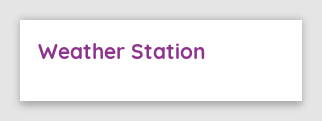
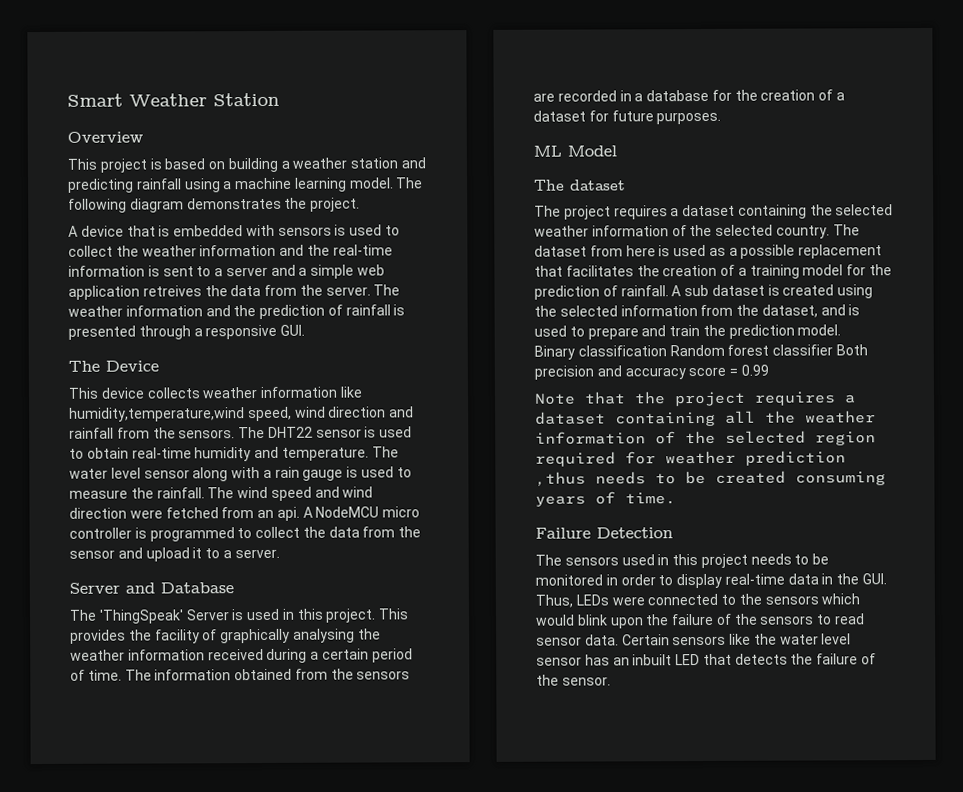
- Weather Station
+ Smart Weather Station
+ Overview
+ This project is based on building a weather station and predicting rainfall using a machine learning model. The following diagram demonstrates the project.
+ A device that is embedded with sensors is used to collect the weather information and the real-time information is sent to a server and a simple web application retreives the data from the server. The weather information and the prediction of rainfall is presented through a responsive GUI.
+ The Device
+ This device collects weather information like humidity,temperature,wind speed, wind direction and rainfall from the sensors. The DHT22 sensor is used to obtain real-time humidity and temperature. The water level sensor along with a rain gauge is used to measure the rainfall. The wind speed and wind direction were fetched from an api. A NodeMCU micro controller is programmed to collect the data from the sensor and upload it to a server.
+ Server and Database
+ The 'ThingSpeak' Server is used in this project. This provides the facility of graphically analysing the weather information received during a certain period of time. The information obtained from the sensors are recorded in a database for the creation of a dataset for future purposes.
+ ML Model
+ The dataset
+ The project requires a dataset containing the selected weather information of the selected country. The dataset from here is used as a possible replacement that facilitates the creation of a training model for the prediction of rainfall. A sub dataset is created using the selected information from the dataset, and is used to prepare and train the prediction model.
+ Binary classification Random forest classifier Both precision and accuracy score = 0.99
+ Note that the project requires a dataset containing all the weather information of the selected region required for weather prediction ,thus needs to be created consuming years of time.
+ Failure Detection
+ The sensors used in this project needs to be monitored in order to display real-time data in the GUI. Thus, LEDs were connected to the sensors which would blink upon the failure of the sensors to read sensor data. Certain sensors like the water level sensor has an inbuilt LED that detects the failure of the sensor.

